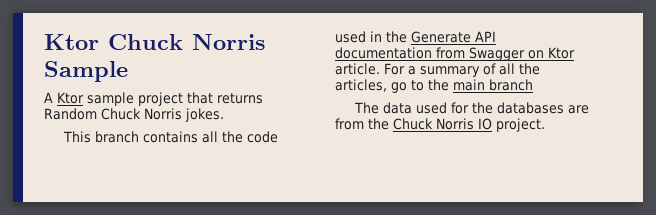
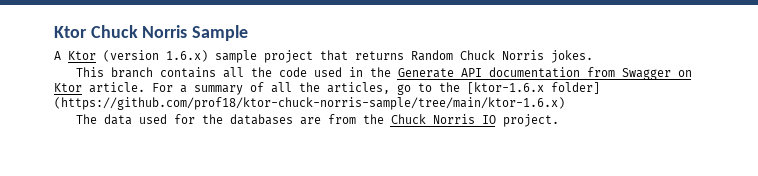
- A Ktor sample project that returns Random Chuck Norris jokes.
+ A Ktor (version 1.6.x) sample project that returns Random Chuck Norris jokes.
- For a summary of all the articles, go to the main branch
+ For a summary of all the articles, go to the [ktor-1.6.x folder] (https://github.com/prof18/ktor-chuck-norris-sample/tree/main/ktor-1.6.x)

